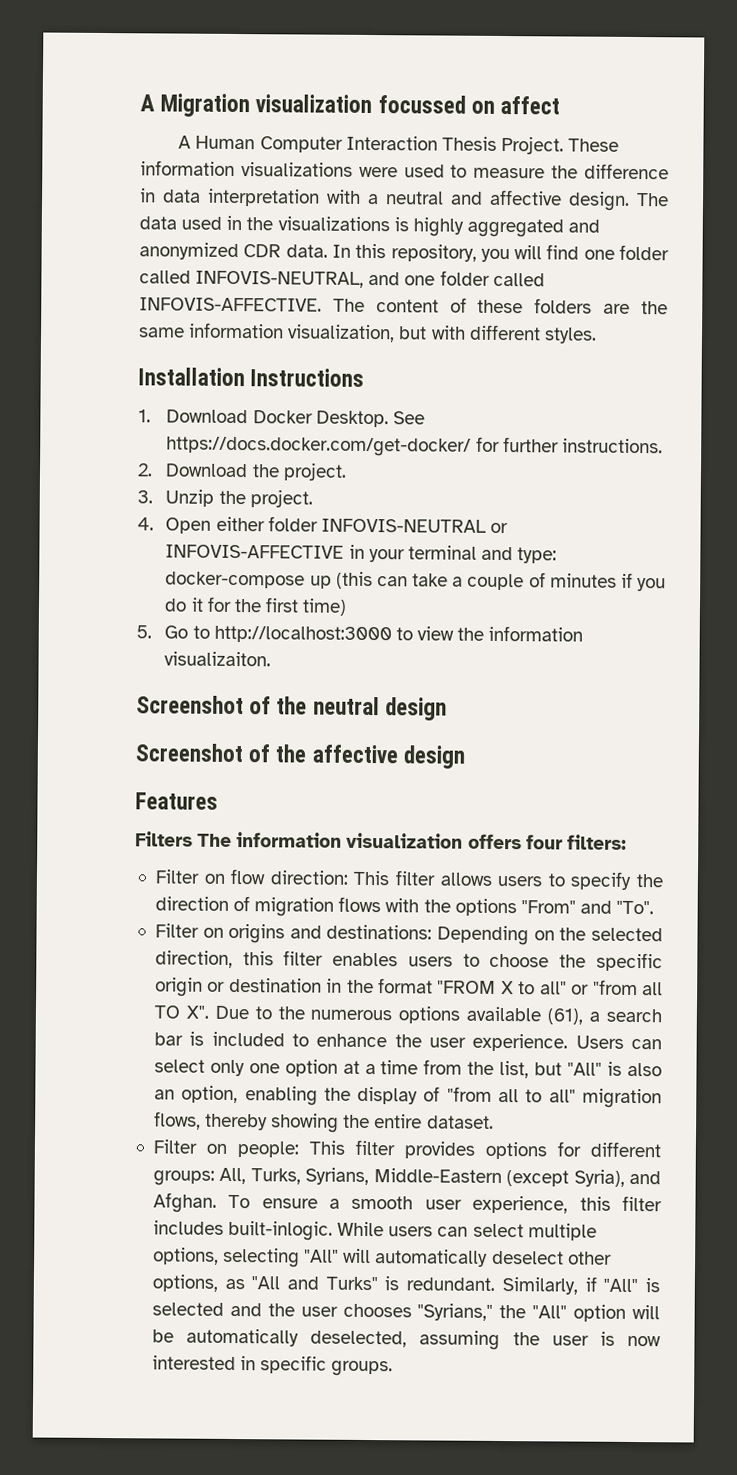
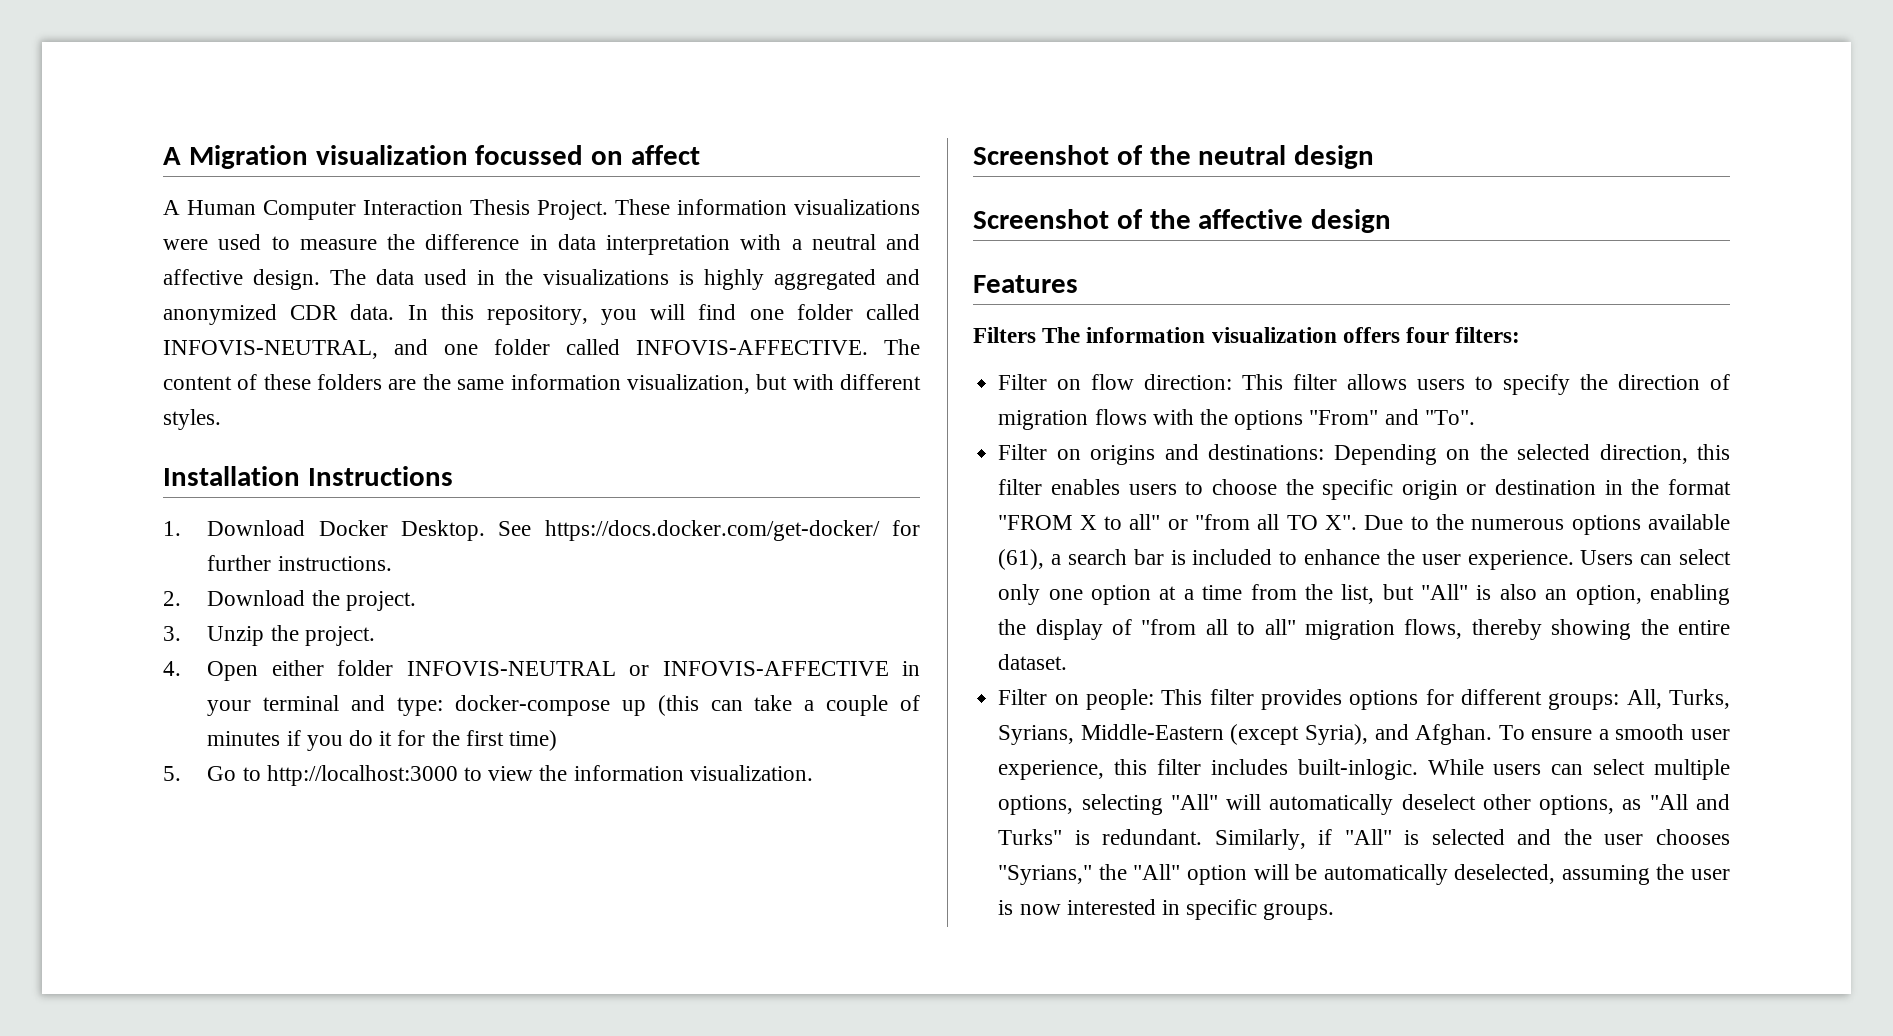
- 5. Go to http://localhost:3000 to view the information visualizaiton.
+ 5. Go to http://localhost:3000 to view the information visualization.

